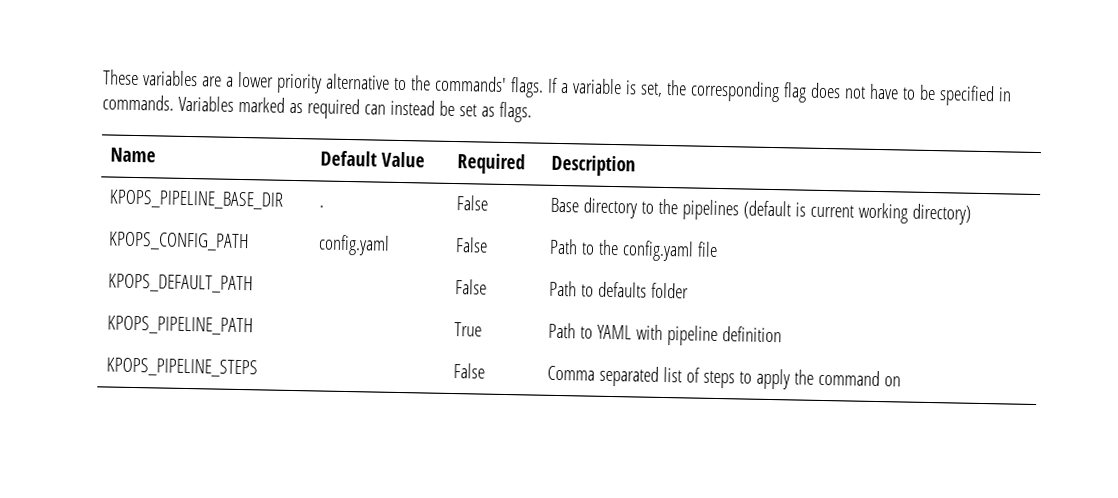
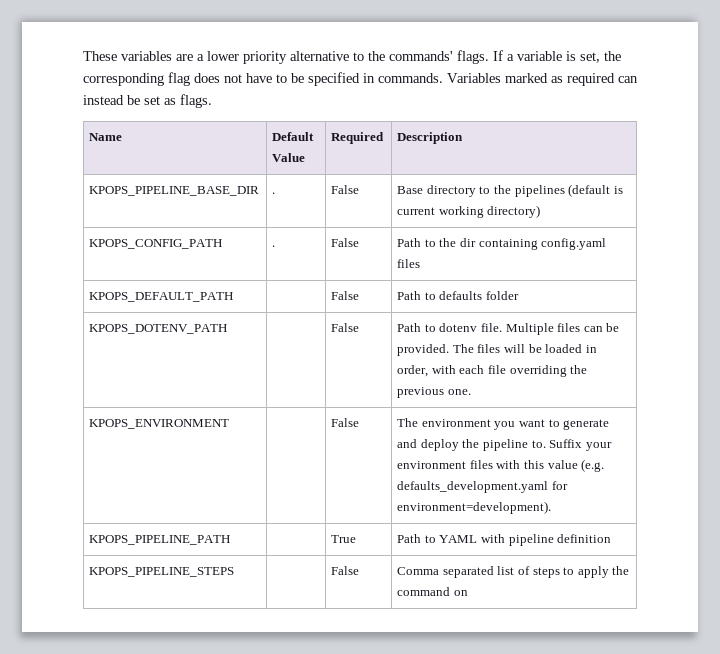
- KPOPS_CONFIG_PATH | config.yaml | False | Path to the config.yaml file
+ KPOPS_CONFIG_PATH | . | False | Path to the dir containing config.yaml files
+ KPOPS_DOTENV_PATH | | False | Path to dotenv file. Multiple files can be provided. The files will be loaded in order, with each file overriding the previous one.
+ KPOPS_ENVIRONMENT | | False | The environment you want to generate and deploy the pipeline to. Suffix your environment files with this value (e.g. defaults_development.yaml for environment=development).

